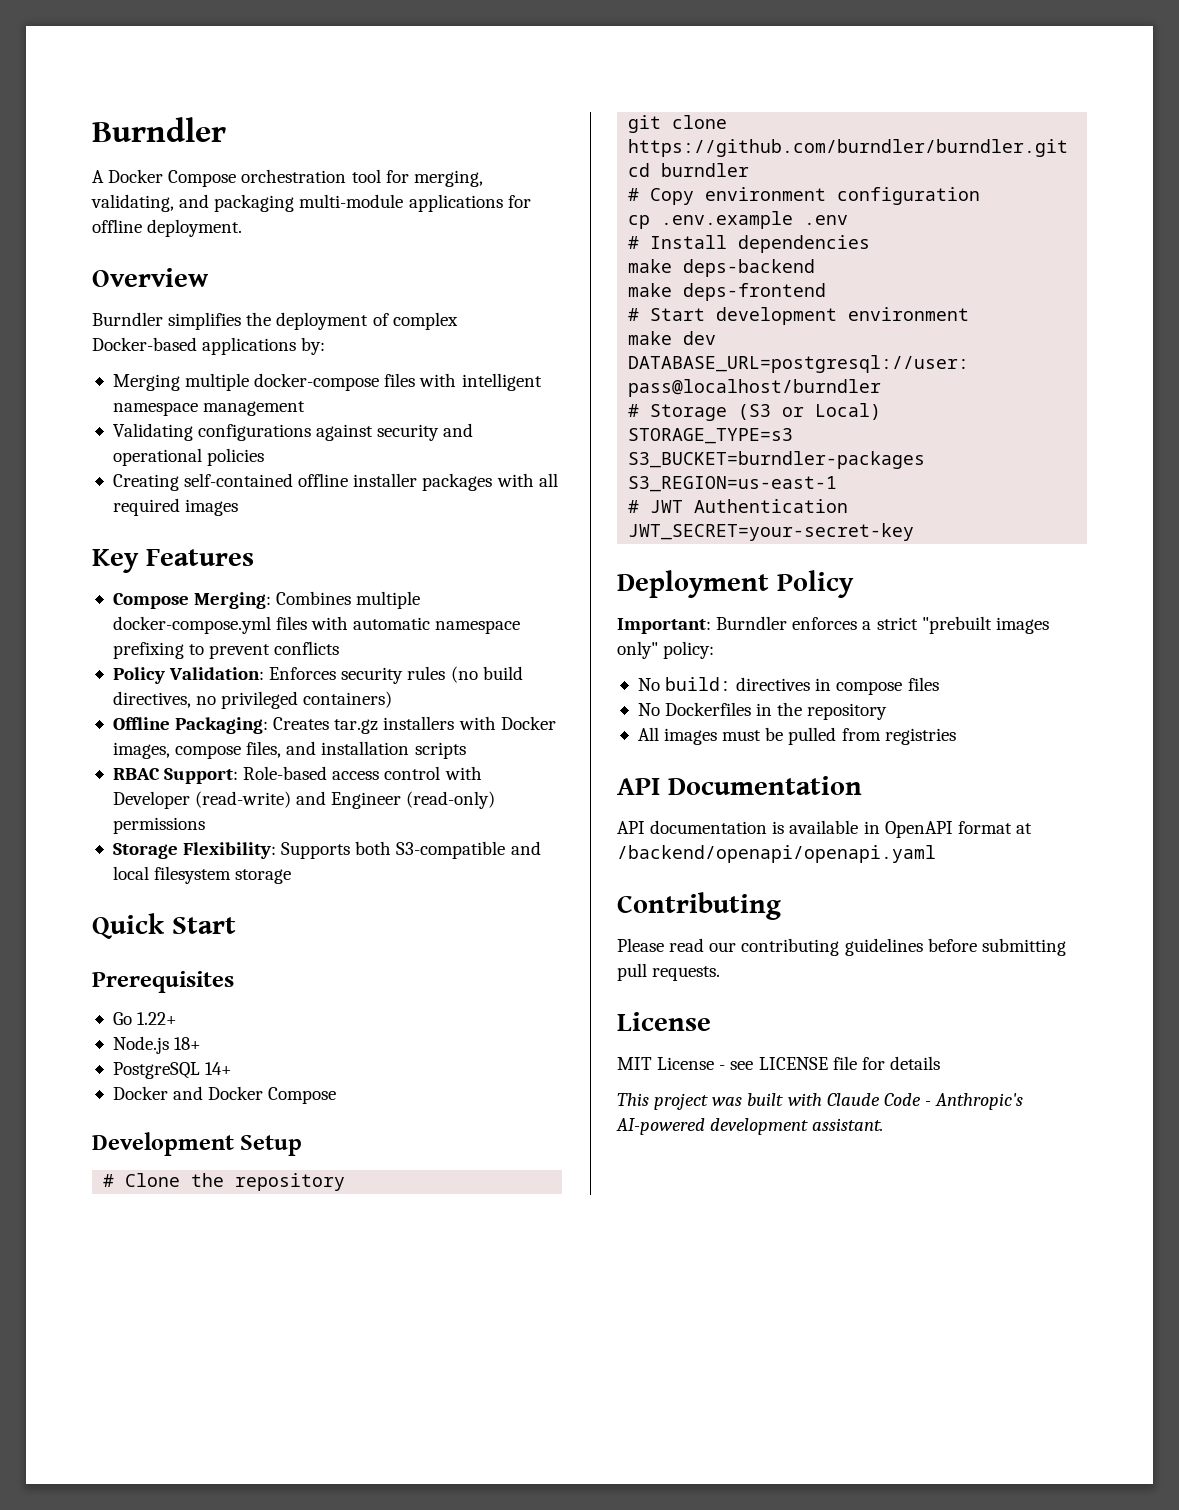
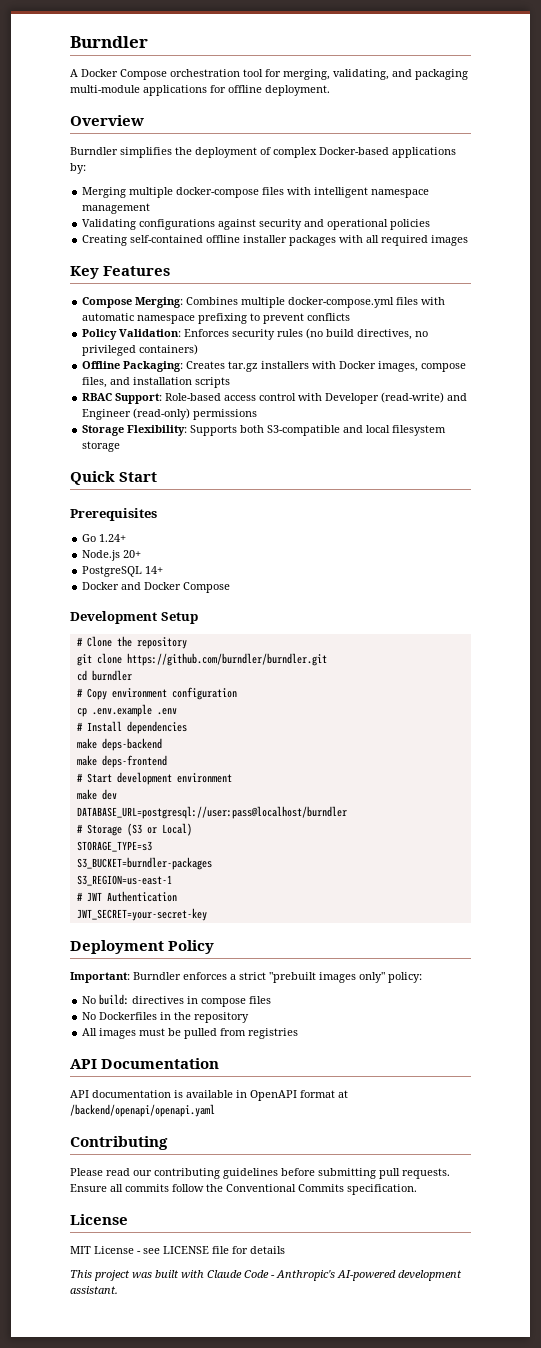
- Go 1.22+
+ Go 1.24+
- Node.js 18+
+ Node.js 20+
+ Ensure all commits follow the Conventional Commits specification.

